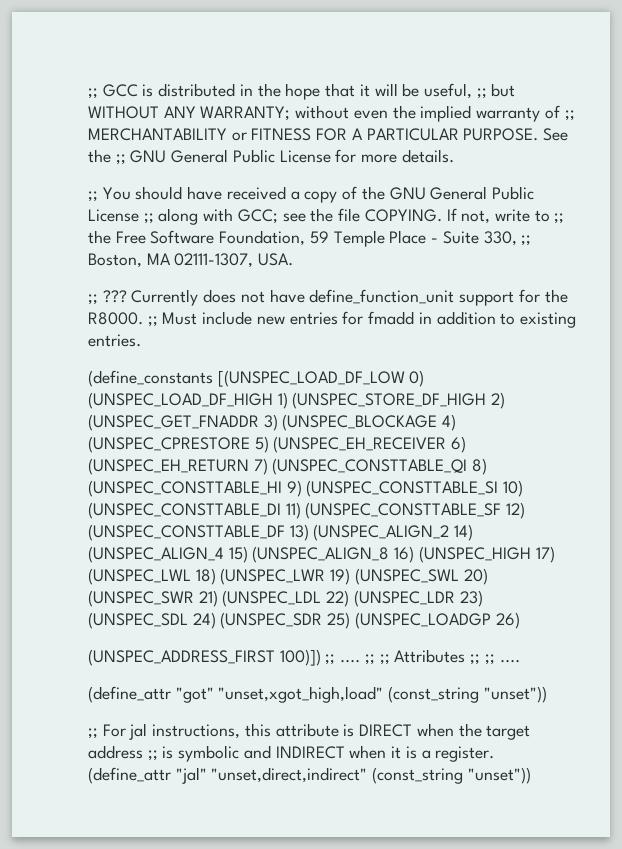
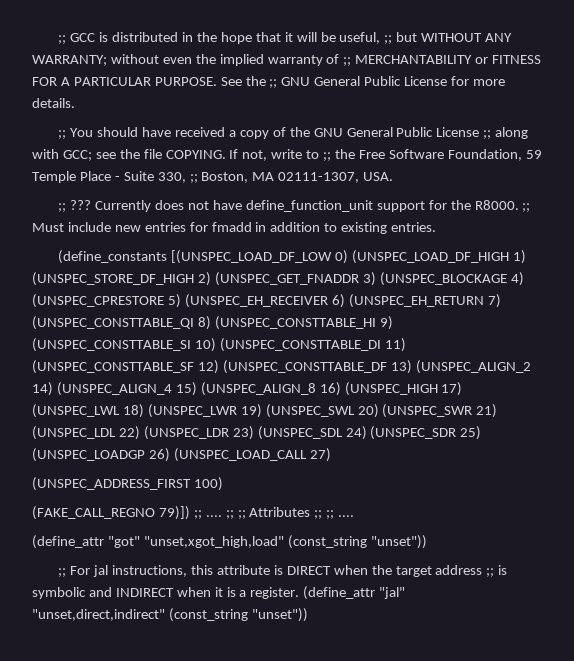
- (define_constants [(UNSPEC_LOAD_DF_LOW 0) (UNSPEC_LOAD_DF_HIGH 1) (UNSPEC_STORE_DF_HIGH 2) (UNSPEC_GET_FNADDR 3) (UNSPEC_BLOCKAGE 4) (UNSPEC_CPRESTORE 5) (UNSPEC_EH_RECEIVER 6) (UNSPEC_EH_RETURN 7) (UNSPEC_CONSTTABLE_QI 8) (UNSPEC_CONSTTABLE_HI 9) (UNSPEC_CONSTTABLE_SI 10) (UNSPEC_CONSTTABLE_DI 11) (UNSPEC_CONSTTABLE_SF 12) (UNSPEC_CONSTTABLE_DF 13) (UNSPEC_ALIGN_2 14) (UNSPEC_ALIGN_4 15) (UNSPEC_ALIGN_8 16) (UNSPEC_HIGH 17) (UNSPEC_LWL 18) (UNSPEC_LWR 19) (UNSPEC_SWL 20) (UNSPEC_SWR 21) (UNSPEC_LDL 22) (UNSPEC_LDR 23) (UNSPEC_SDL 24) (UNSPEC_SDR 25) (UNSPEC_LOADGP 26)
+ (define_constants [(UNSPEC_LOAD_DF_LOW 0) (UNSPEC_LOAD_DF_HIGH 1) (UNSPEC_STORE_DF_HIGH 2) (UNSPEC_GET_FNADDR 3) (UNSPEC_BLOCKAGE 4) (UNSPEC_CPRESTORE 5) (UNSPEC_EH_RECEIVER 6) (UNSPEC_EH_RETURN 7) (UNSPEC_CONSTTABLE_QI 8) (UNSPEC_CONSTTABLE_HI 9) (UNSPEC_CONSTTABLE_SI 10) (UNSPEC_CONSTTABLE_DI 11) (UNSPEC_CONSTTABLE_SF 12) (UNSPEC_CONSTTABLE_DF 13) (UNSPEC_ALIGN_2 14) (UNSPEC_ALIGN_4 15) (UNSPEC_ALIGN_8 16) (UNSPEC_HIGH 17) (UNSPEC_LWL 18) (UNSPEC_LWR 19) (UNSPEC_SWL 20) (UNSPEC_SWR 21) (UNSPEC_LDL 22) (UNSPEC_LDR 23) (UNSPEC_SDL 24) (UNSPEC_SDR 25) (UNSPEC_LOADGP 26) (UNSPEC_LOAD_CALL 27)
- (UNSPEC_ADDRESS_FIRST 100)]) ;; .... ;; ;; Attributes ;; ;; ....
+ (UNSPEC_ADDRESS_FIRST 100)
+ (FAKE_CALL_REGNO 79)]) ;; .... ;; ;; Attributes ;; ;; ....

